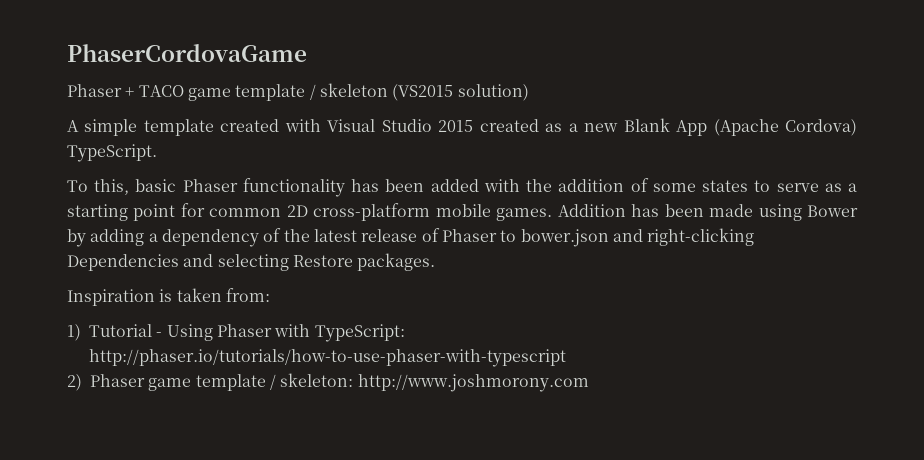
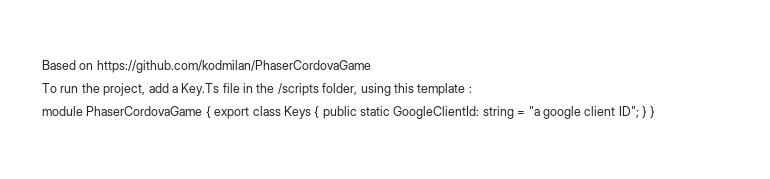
- PhaserCordovaGame
- Phaser + TACO game template / skeleton (VS2015 solution)
- A simple template created with Visual Studio 2015 created as a new Blank App (Apache Cordova) TypeScript.
- To this, basic Phaser functionality has been added with the addition of some states to serve as a starting point for common 2D cross-platform mobile games. Addition has been made using Bower by adding a dependency of the latest release of Phaser to bower.json and right-clicking Dependencies and selecting Restore packages.
- Inspiration is taken from:
- 1) Tutorial - Using Phaser with TypeScript: http://phaser.io/tutorials/how-to-use-phaser-with-typescript
- 2) Phaser game template / skeleton: http://www.joshmorony.com
+ Based on https://github.com/kodmilan/PhaserCordovaGame
+ To run the project, add a Key.Ts file in the /scripts folder, using this template :
+ module PhaserCordovaGame { export class Keys { public static GoogleClientId: string = "a google client ID"; } }

